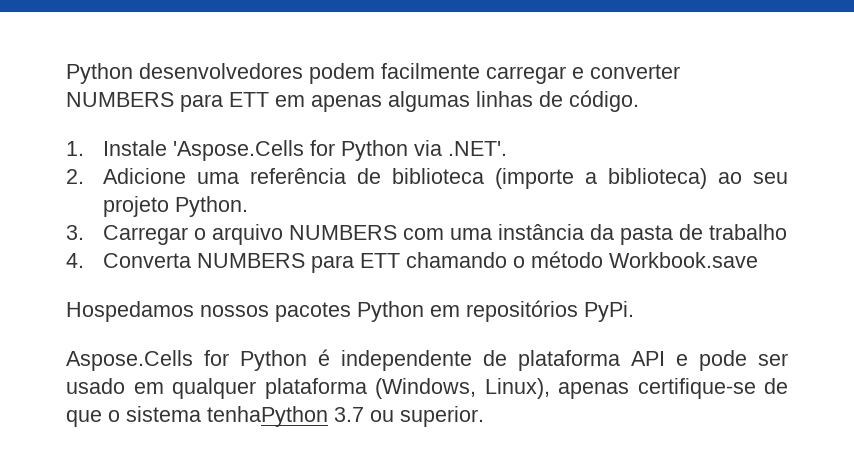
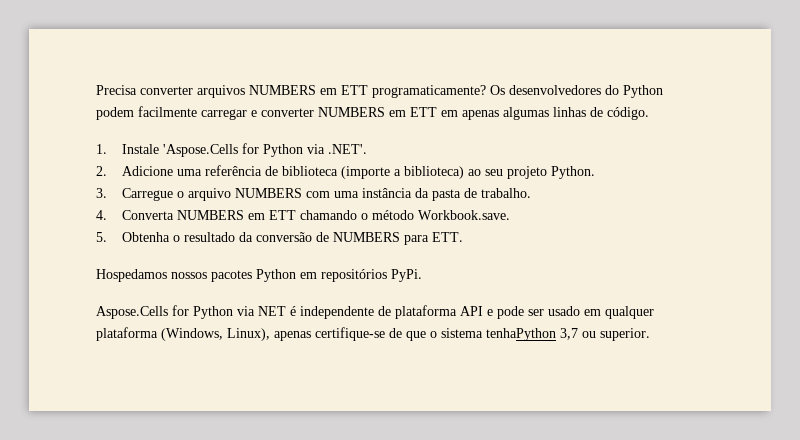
- Python desenvolvedores podem facilmente carregar e converter NUMBERS para ETT em apenas algumas linhas de código.
+ Precisa converter arquivos NUMBERS em ETT programaticamente? Os desenvolvedores do Python podem facilmente carregar e converter NUMBERS em ETT em apenas algumas linhas de código.
- 3. Carregar o arquivo NUMBERS com uma instância da pasta de trabalho
+ 3. Carregue o arquivo NUMBERS com uma instância da pasta de trabalho.
- 4. Converta NUMBERS para ETT chamando o método Workbook.save
+ 4. Converta NUMBERS em ETT chamando o método Workbook.save.
+ 5. Obtenha o resultado da conversão de NUMBERS para ETT.
- Aspose.Cells for Python é independente de plataforma API e pode ser usado em qualquer plataforma (Windows, Linux), apenas certifique-se de que o sistema tenhaPython 3.7 ou superior.
+ Aspose.Cells for Python via NET é independente de plataforma API e pode ser usado em qualquer plataforma (Windows, Linux), apenas certifique-se de que o sistema tenhaPython 3,7 ou superior.

